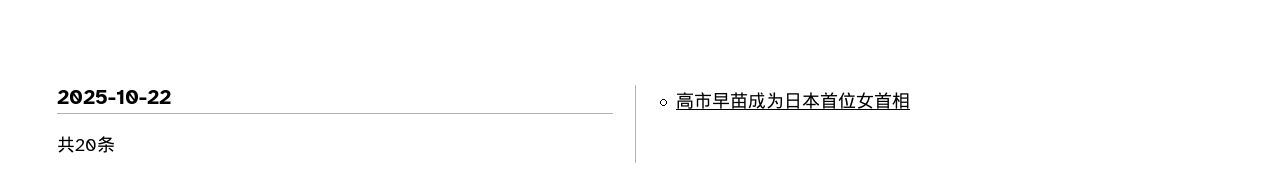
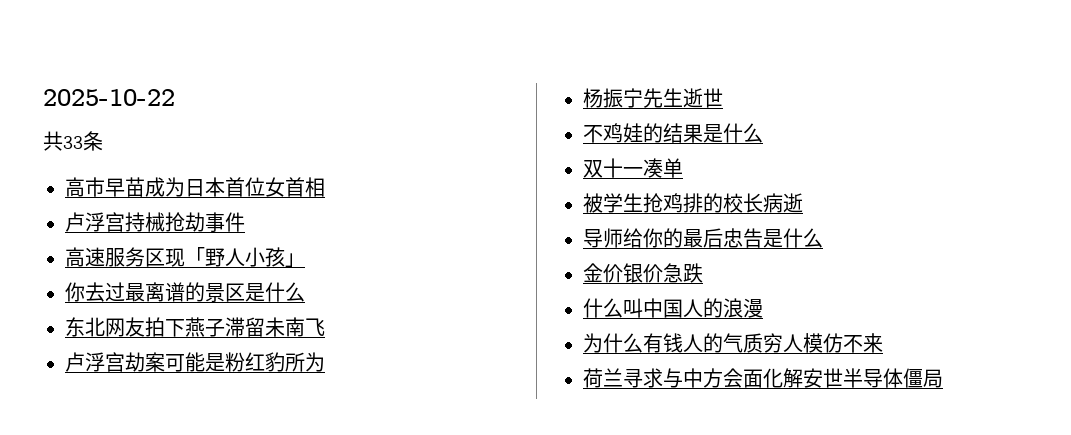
- 共20条
+ 共33条
+ 卢浮宫持械抢劫事件
+ 高速服务区现「野人小孩」
+ 你去过最离谱的景区是什么
+ 东北网友拍下燕子滞留未南飞
+ 卢浮宫劫案可能是粉红豹所为
+ 杨振宁先生逝世
+ 不鸡娃的结果是什么
+ 双十一凑单
+ 被学生抢鸡排的校长病逝
+ 导师给你的最后忠告是什么
+ 金价银价急跌
+ 什么叫中国人的浪漫
+ 为什么有钱人的气质穷人模仿不来
+ 荷兰寻求与中方会面化解安世半导体僵局

